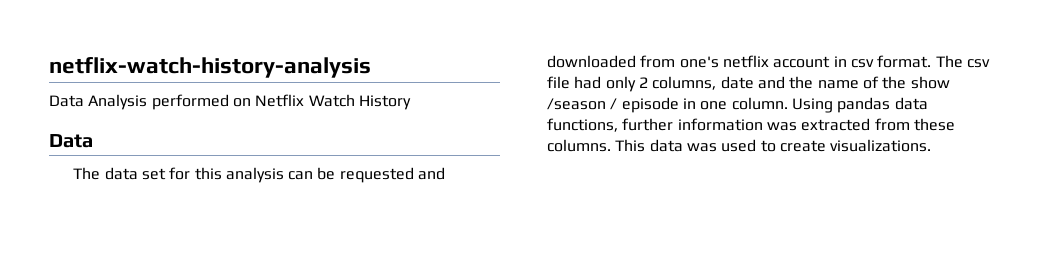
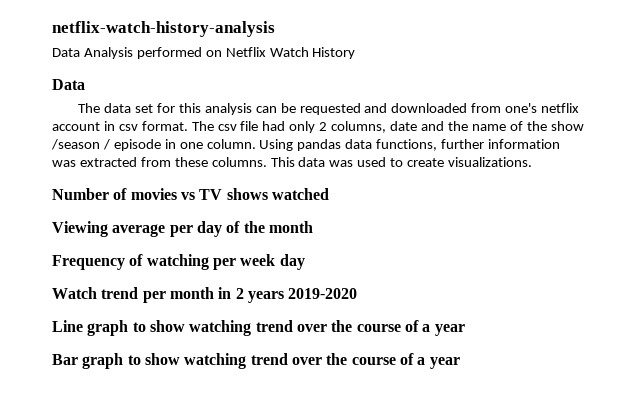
+ Number of movies vs TV shows watched
+ Viewing average per day of the month
+ Frequency of watching per week day
+ Watch trend per month in 2 years 2019-2020
+ Line graph to show watching trend over the course of a year
+ Bar graph to show watching trend over the course of a year

